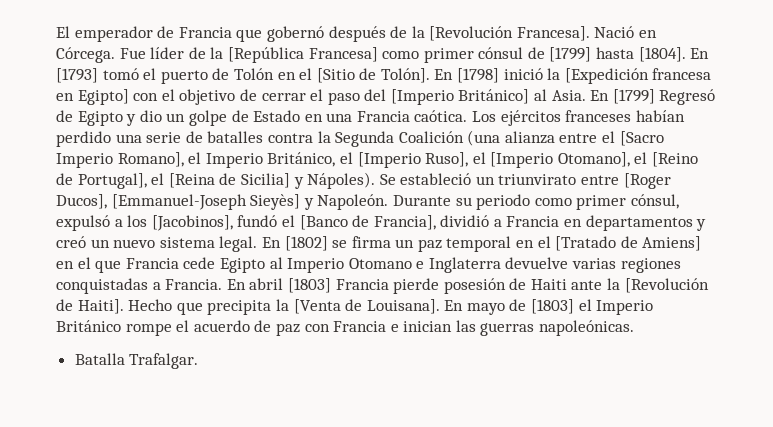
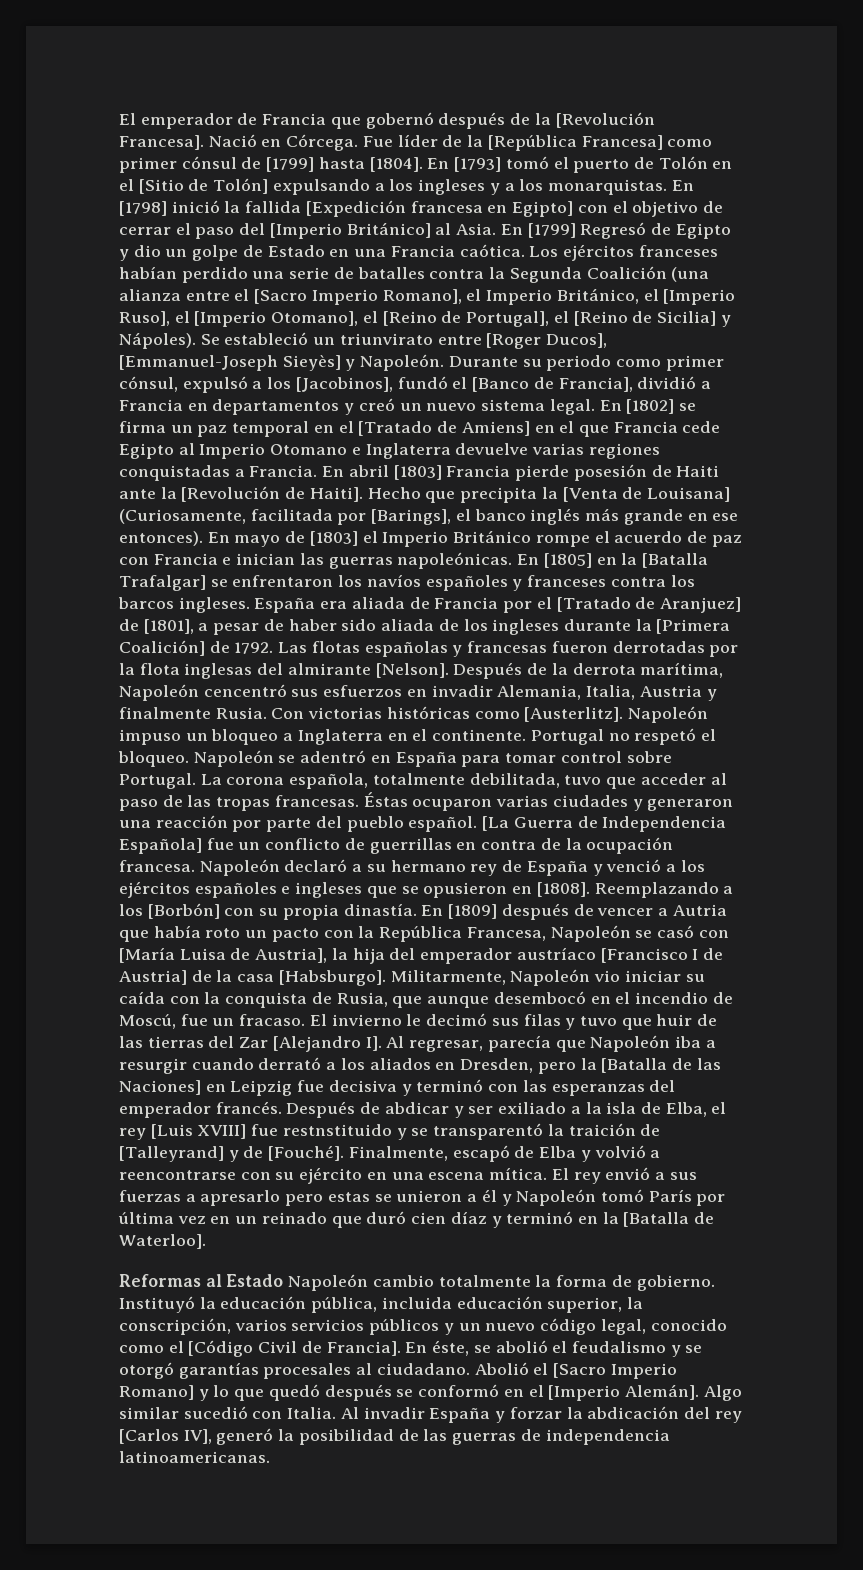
- En [1793] tomó el puerto de Tolón en el [Sitio de Tolón].
+ En [1793] tomó el puerto de Tolón en el [Sitio de Tolón] expulsando a los ingleses y a los monarquistas.
- En [1798] inició la [Expedición francesa en Egipto] con el objetivo de cerrar el paso del [Imperio Británico] al Asia.
+ En [1798] inició la fallida [Expedición francesa en Egipto] con el objetivo de cerrar el paso del [Imperio Británico] al Asia.
- Los ejércitos franceses habían perdido una serie de batalles contra la Segunda Coalición (una alianza entre el [Sacro Imperio Romano], el Imperio Británico, el [Imperio Ruso], el [Imperio Otomano], el [Reino de Portugal], el [Reina de Sicilia] y Nápoles).
+ Los ejércitos franceses habían perdido una serie de batalles contra la Segunda Coalición (una alianza entre el [Sacro Imperio Romano], el Imperio Británico, el [Imperio Ruso], el [Imperio Otomano], el [Reino de Portugal], el [Reino de Sicilia] y Nápoles).
- Hecho que precipita la [Venta de Louisana].
+ Hecho que precipita la [Venta de Louisana] (Curiosamente, facilitada por [Barings], el banco inglés más grande en ese entonces).
- En mayo de [1803] el Imperio Británico rompe el acuerdo de paz con Francia e inician las guerras napoleónicas.
- Batalla Trafalgar.
+ En mayo de [1803] el Imperio Británico rompe el acuerdo de paz con Francia e inician las guerras napoleónicas. En [1805] en la [Batalla Trafalgar] se enfrentaron los navíos españoles y franceses contra los barcos ingleses. España era aliada de Francia por el [Tratado de Aranjuez] de [1801], a pesar de haber sido aliada de los ingleses durante la [Primera Coalición] de 1792. Las flotas españolas y francesas fueron derrotadas por la flota inglesas del almirante [Nelson]. Después de la derrota marítima, Napoleón cencentró sus esfuerzos en invadir Alemania, Italia, Austria y finalmente Rusia. Con victorias históricas como [Austerlitz]. Napoleón impuso un bloqueo a Inglaterra en el continente. Portugal no respetó el bloqueo. Napoleón se adentró en España para tomar control sobre Portugal. La corona española, totalmente debilitada, tuvo que acceder al paso de las tropas francesas. Éstas ocuparon varias ciudades y generaron una reacción por parte del pueblo español. [La Guerra de Independencia Española] fue un conflicto de guerrillas en contra de la ocupación francesa. Napoleón declaró a su hermano rey de España y venció a los ejércitos españoles e ingleses que se opusieron en [1808]. Reemplazando a los [Borbón] con su propia dinastía. En [1809] después de vencer a Autria que había roto un pacto con la República Francesa, Napoleón se casó con [María Luisa de Austria], la hija del emperador austríaco [Francisco I de Austria] de la casa [Habsburgo]. Militarmente, Napoleón vio iniciar su caída con la conquista de Rusia, que aunque desembocó en el incendio de Moscú, fue un fracaso. El invierno le decimó sus filas y tuvo que huir de las tierras del Zar [Alejandro I]. Al regresar, parecía que Napoleón iba a resurgir cuando derrató a los aliados en Dresden, pero la [Batalla de las Naciones] en Leipzig fue decisiva y terminó con las esperanzas del emperador francés. Después de abdicar y ser exiliado a la isla de Elba, el rey [Luis XVIII] fue restnstituido y se transparentó la traición de [Talleyrand] y de [Fouché]. Finalmente, escapó de Elba y volvió a reencontrarse con su ejército en una escena mítica. El rey envió a sus fuerzas a apresarlo pero estas se unieron a él y Napoleón tomó París por última vez en un reinado que duró cien díaz y terminó en la [Batalla de Waterloo].
+ Reformas al Estado Napoleón cambio totalmente la forma de gobierno. Instituyó la educación pública, incluida educación superior, la conscripción, varios servicios públicos y un nuevo código legal, conocido como el [Código Civil de Francia]. En éste, se abolió el feudalismo y se otorgó garantías procesales al ciudadano. Abolió el [Sacro Imperio Romano] y lo que quedó después se conformó en el [Imperio Alemán]. Algo similar sucedió con Italia. Al invadir España y forzar la abdicación del rey [Carlos IV], generó la posibilidad de las guerras de independencia latinoamericanas.

